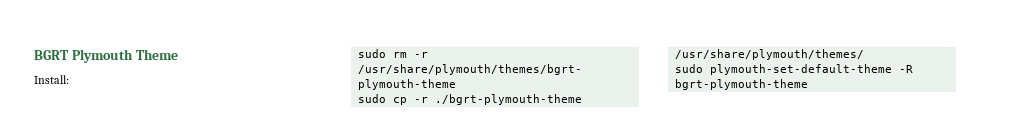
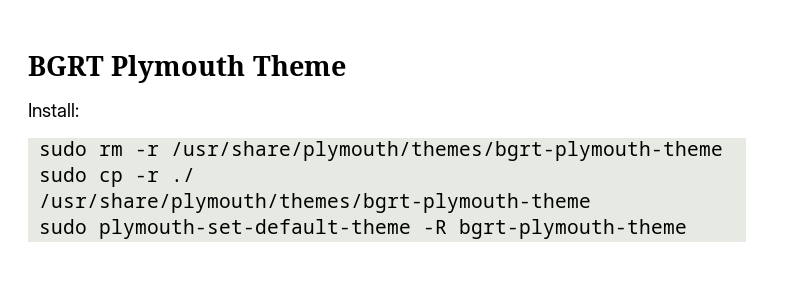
- sudo cp -r ./bgrt-plymouth-theme /usr/share/plymouth/themes/
+ sudo cp -r ./ /usr/share/plymouth/themes/bgrt-plymouth-theme

